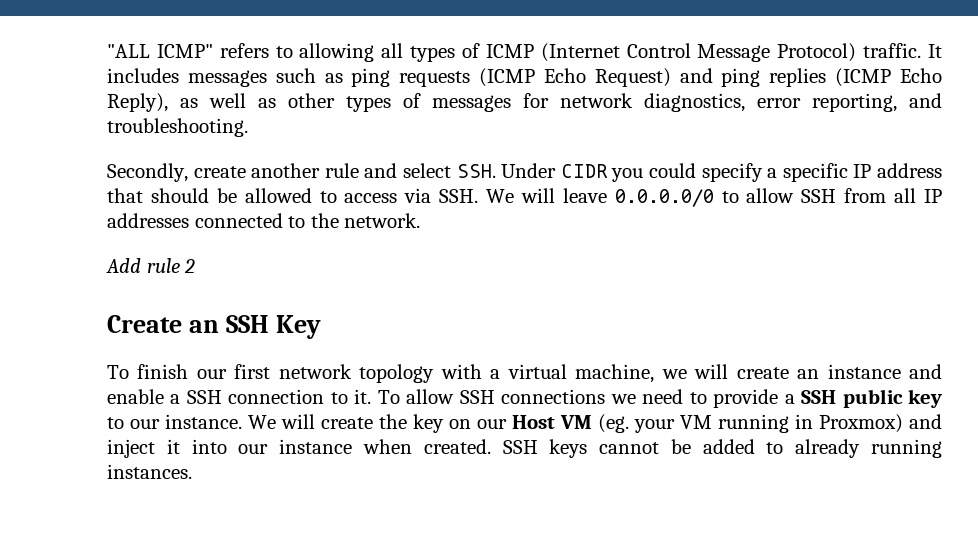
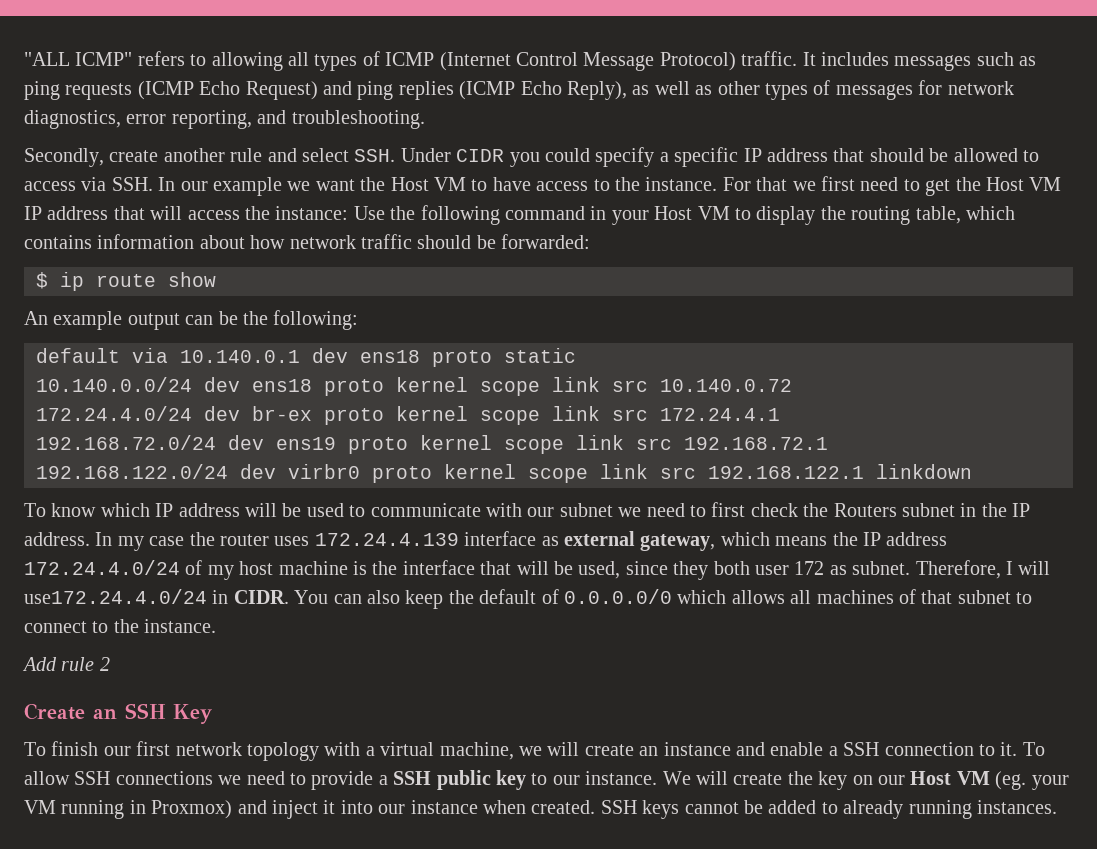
- Secondly, create another rule and select SSH. Under CIDR you could specify a specific IP address that should be allowed to access via SSH. We will leave 0.0.0.0/0 to allow SSH from all IP addresses connected to the network.
+ Secondly, create another rule and select SSH. Under CIDR you could specify a specific IP address that should be allowed to access via SSH. In our example we want the Host VM to have access to the instance. For that we first need to get the Host VM IP address that will access the instance: Use the following command in your Host VM to display the routing table, which contains information about how network traffic should be forwarded:
+ $ ip route show
+ An example output can be the following:
+ default via 10.140.0.1 dev ens18 proto static
+ 10.140.0.0/24 dev ens18 proto kernel scope link src 10.140.0.72
+ 172.24.4.0/24 dev br-ex proto kernel scope link src 172.24.4.1
+ 192.168.72.0/24 dev ens19 proto kernel scope link src 192.168.72.1
+ 192.168.122.0/24 dev virbr0 proto kernel scope link src 192.168.122.1 linkdown
+ To know which IP address will be used to communicate with our subnet we need to first check the Routers subnet in the IP address. In my case the router uses 172.24.4.139 interface as external gateway, which means the IP address 172.24.4.0/24 of my host machine is the interface that will be used, since they both user 172 as subnet. Therefore, I will use172.24.4.0/24 in CIDR. You can also keep the default of 0.0.0.0/0 which allows all machines of that subnet to connect to the instance.

